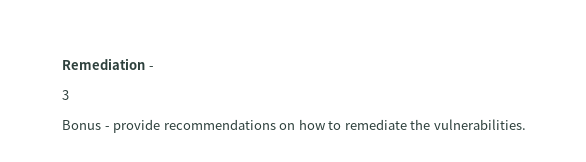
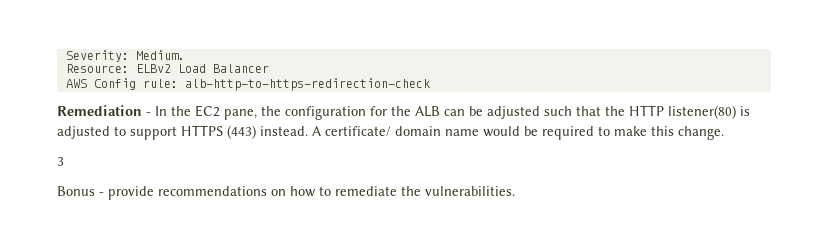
- Remediation -
+ Severity: Medium.
+ Resource: ELBv2 Load Balancer
+ AWS Config rule: alb-http-to-https-redirection-check
+ Remediation - In the EC2 pane, the configuration for the ALB can be adjusted such that the HTTP listener(80) is adjusted to support HTTPS (443) instead. A certificate/ domain name would be required to make this change.

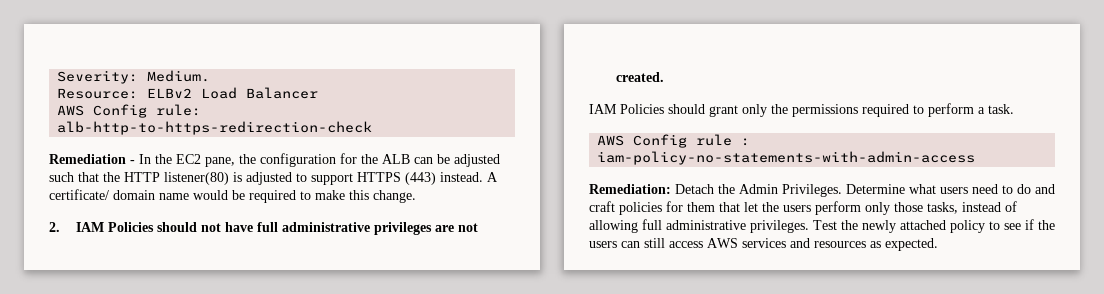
- 3
- Bonus - provide recommendations on how to remediate the vulnerabilities.
+ 2. IAM Policies should not have full administrative privileges are not created.
+ IAM Policies should grant only the permissions required to perform a task.
+ AWS Config rule : iam-policy-no-statements-with-admin-access
+ Remediation: Detach the Admin Privileges. Determine what users need to do and craft policies for them that let the users perform only those tasks, instead of allowing full administrative privileges. Test the newly attached policy to see if the users can still access AWS services and resources as expected.

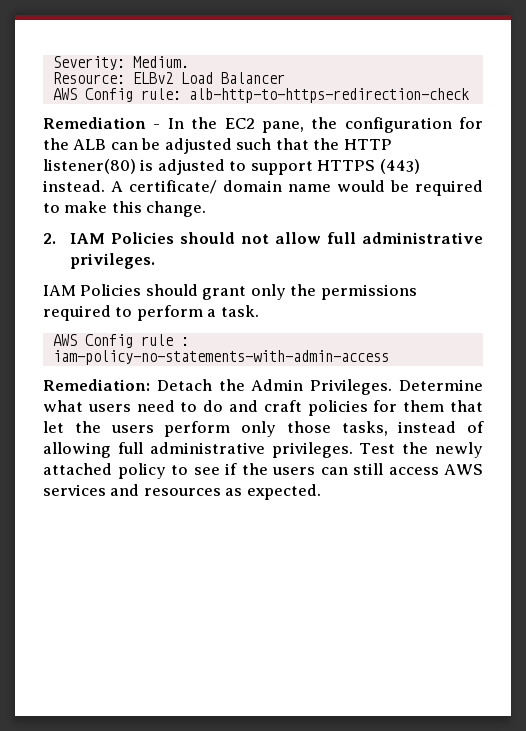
- 2. IAM Policies should not have full administrative privileges are not created.
+ 2. IAM Policies should not allow full administrative privileges.

